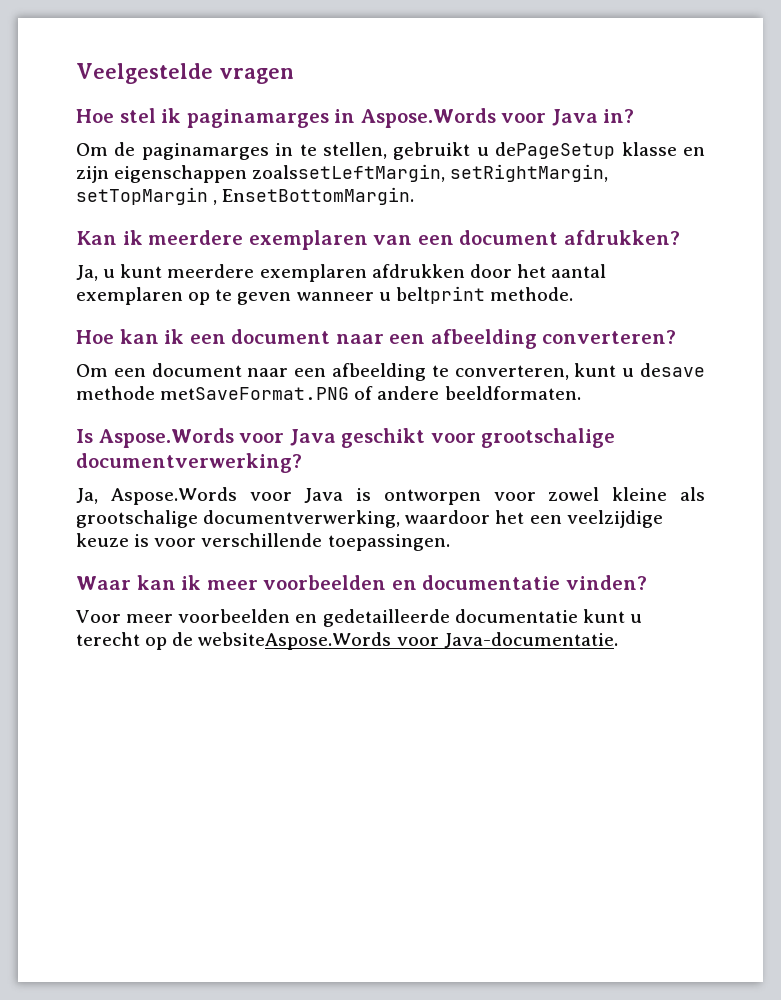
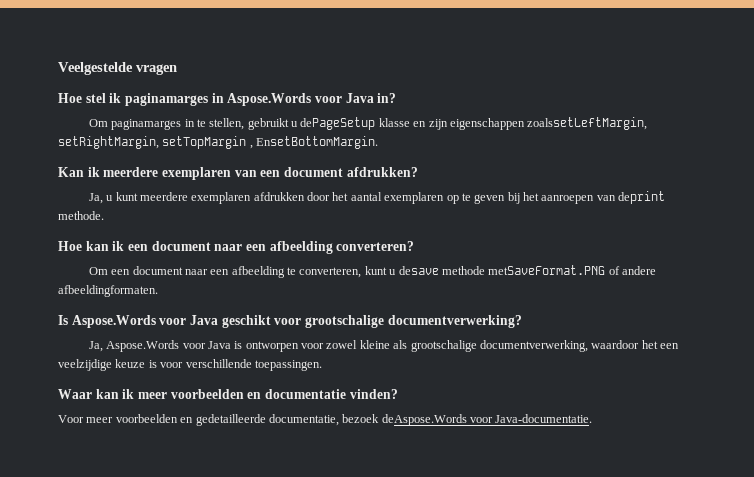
- Om de paginamarges in te stellen, gebruikt u dePageSetup klasse en zijn eigenschappen zoalssetLeftMargin, setRightMargin, setTopMargin , EnsetBottomMargin.
+ Om paginamarges in te stellen, gebruikt u dePageSetup klasse en zijn eigenschappen zoalssetLeftMargin, setRightMargin, setTopMargin , EnsetBottomMargin.
- Ja, u kunt meerdere exemplaren afdrukken door het aantal exemplaren op te geven wanneer u beltprint methode.
+ Ja, u kunt meerdere exemplaren afdrukken door het aantal exemplaren op te geven bij het aanroepen van deprint methode.
- Om een document naar een afbeelding te converteren, kunt u desave methode metSaveFormat.PNG of andere beeldformaten.
+ Om een document naar een afbeelding te converteren, kunt u desave methode metSaveFormat.PNG of andere afbeeldingformaten.
- Voor meer voorbeelden en gedetailleerde documentatie kunt u terecht op de websiteAspose.Words voor Java-documentatie.
+ Voor meer voorbeelden en gedetailleerde documentatie, bezoek deAspose.Words voor Java-documentatie.

